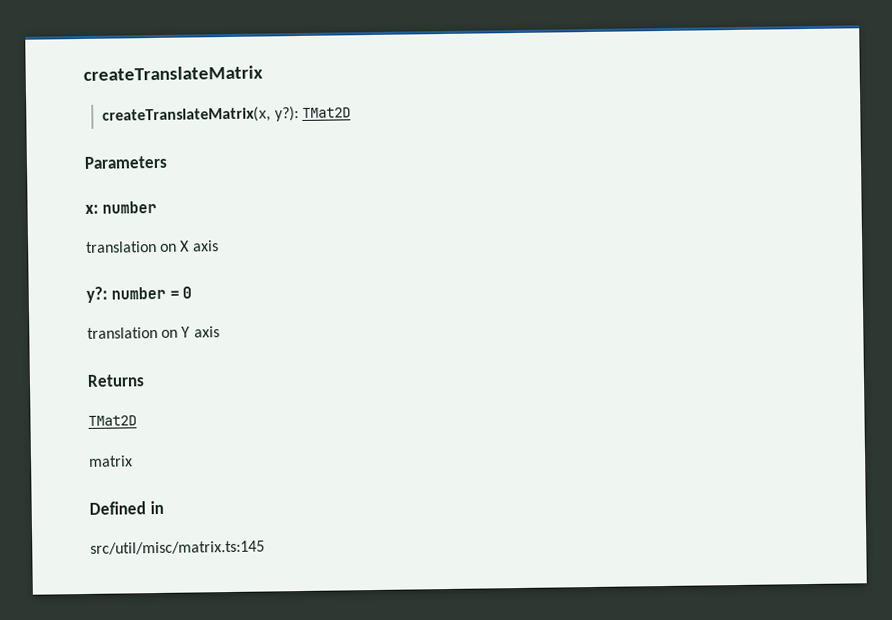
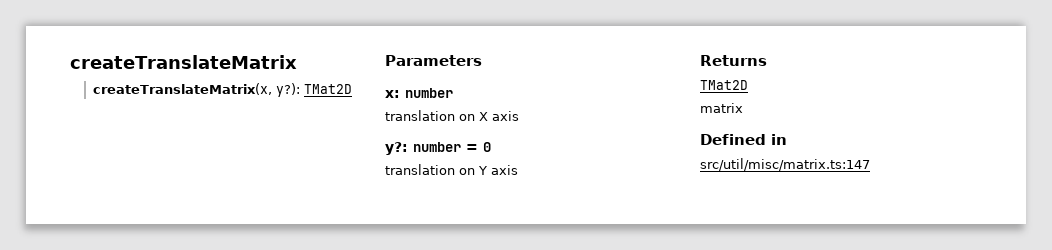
- src/util/misc/matrix.ts:145
+ src/util/misc/matrix.ts:147

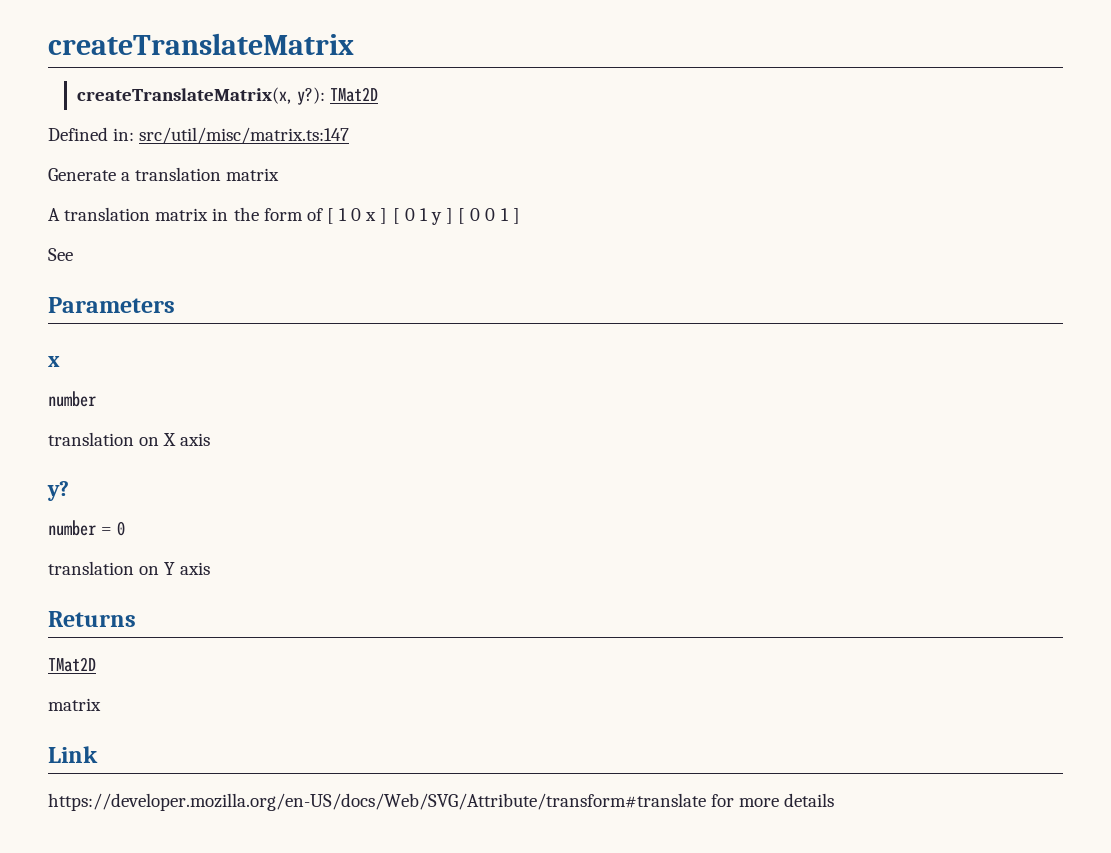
+ Defined in: src/util/misc/matrix.ts:147
+ Generate a translation matrix
+ A translation matrix in the form of [ 1 0 x ] [ 0 1 y ] [ 0 0 1 ]
+ See
  Parameters
- x: number
+ x
+ number
- y?: number = 0
+ y?
+ number = 0
- Defined in
- src/util/misc/matrix.ts:147
+ Link
+ https://developer.mozilla.org/en-US/docs/Web/SVG/Attribute/transform#translate for more details

